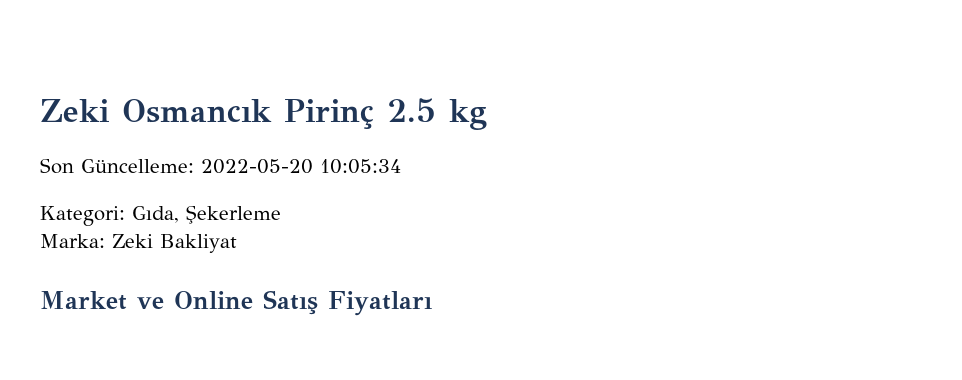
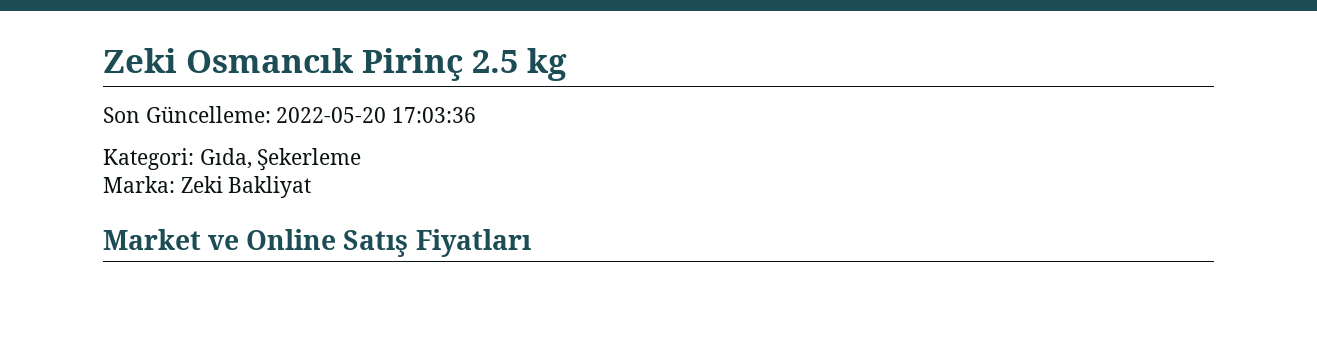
- Son Güncelleme: 2022-05-20 10:05:34
+ Son Güncelleme: 2022-05-20 17:03:36

